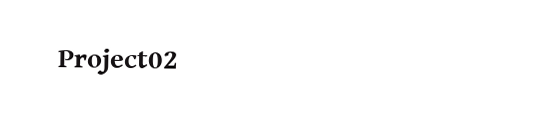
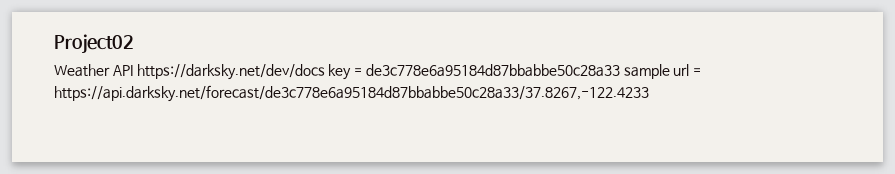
+ Weather API https://darksky.net/dev/docs key = de3c778e6a95184d87bbabbe50c28a33 sample url = https://api.darksky.net/forecast/de3c778e6a95184d87bbabbe50c28a33/37.8267,-122.4233

